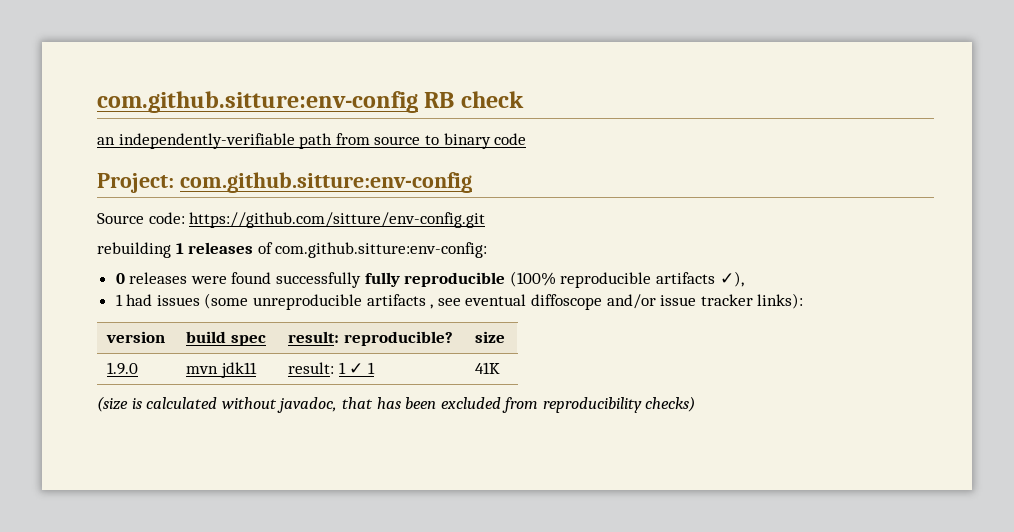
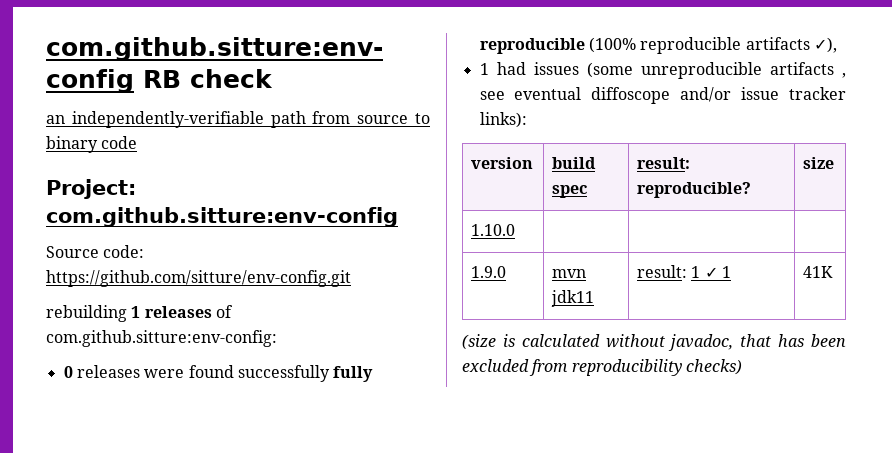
+ 1.10.0 | | |

